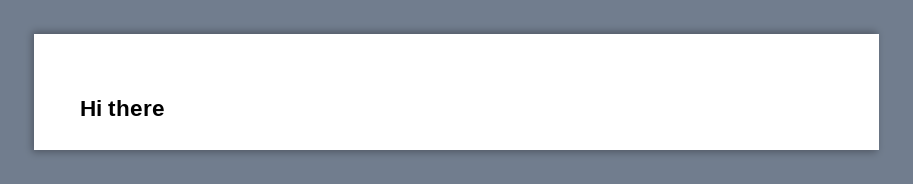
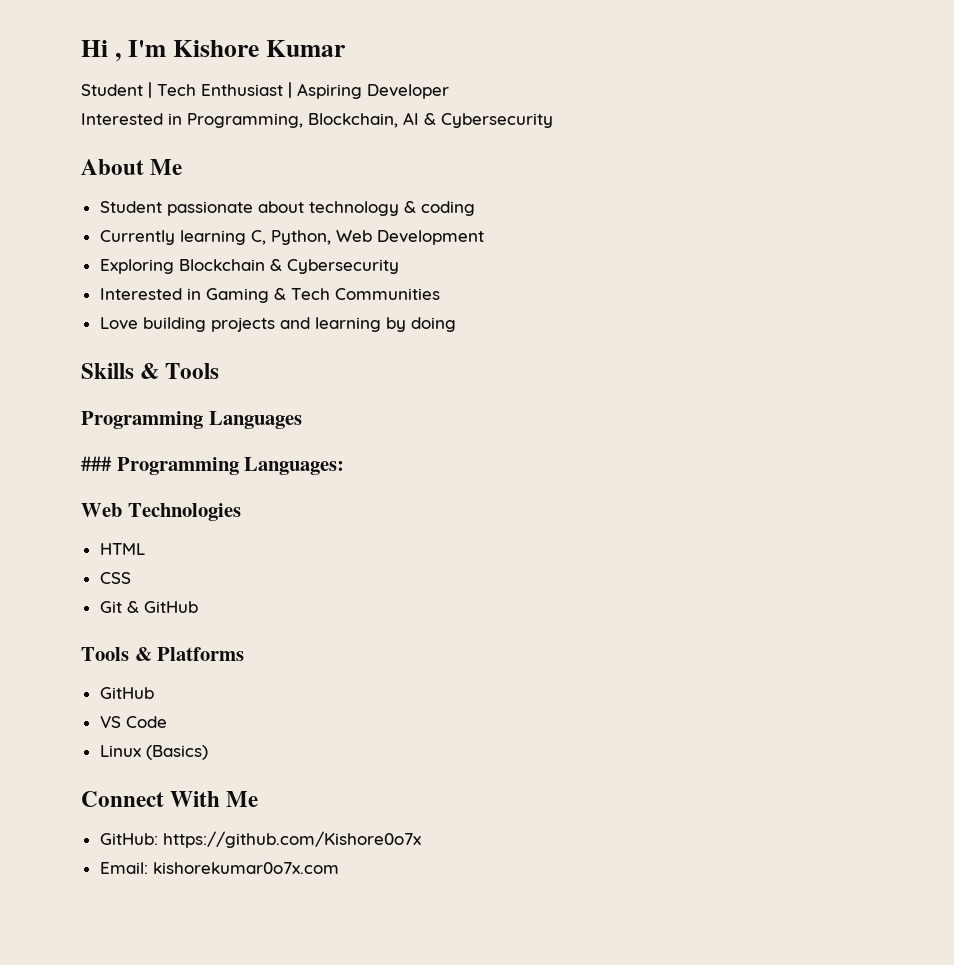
- Hi there
+ Hi , I'm Kishore Kumar
+ Student | Tech Enthusiast | Aspiring Developer
+ Interested in Programming, Blockchain, AI & Cybersecurity
+ About Me
+ Student passionate about technology & coding
+ Currently learning C, Python, Web Development
+ Exploring Blockchain & Cybersecurity
+ Interested in Gaming & Tech Communities
+ Love building projects and learning by doing
+ Skills & Tools
+ Programming Languages
+ ### Programming Languages:
+ Web Technologies
+ HTML
+ CSS
+ Git & GitHub
+ Tools & Platforms
+ GitHub
+ VS Code
+ Linux (Basics)
+ Connect With Me
+ GitHub: https://github.com/Kishore0o7x
+ Email: kishorekumar0o7x.com

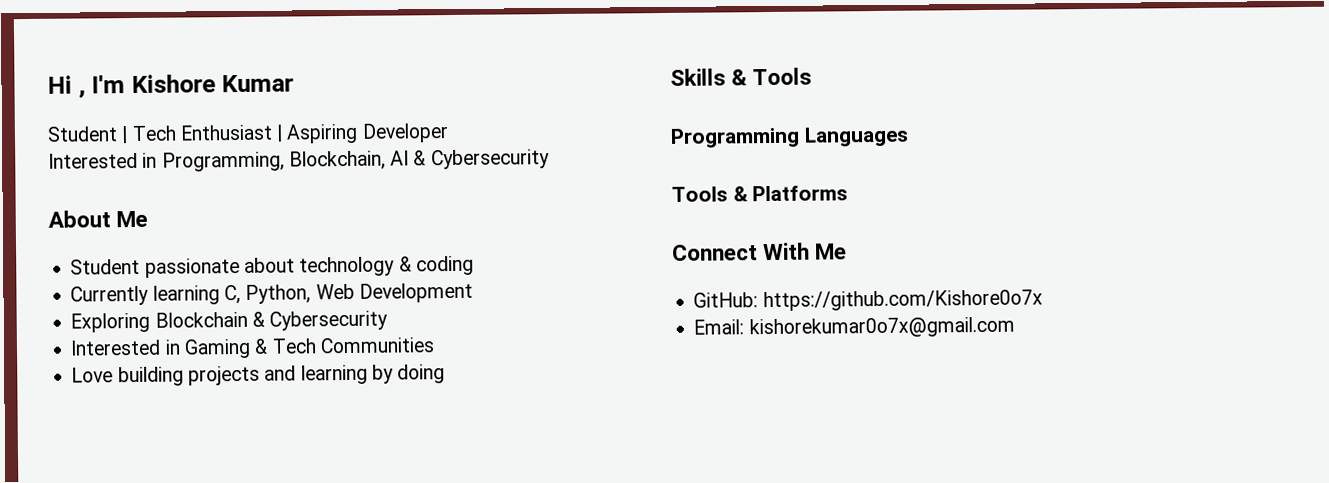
- ### Programming Languages:
- Web Technologies
- HTML
- CSS
- Git & GitHub
  Tools & Platforms
- GitHub
- VS Code
- Linux (Basics)
- Email: kishorekumar0o7x.com
+ Email: kishorekumar0o7x@gmail.com

